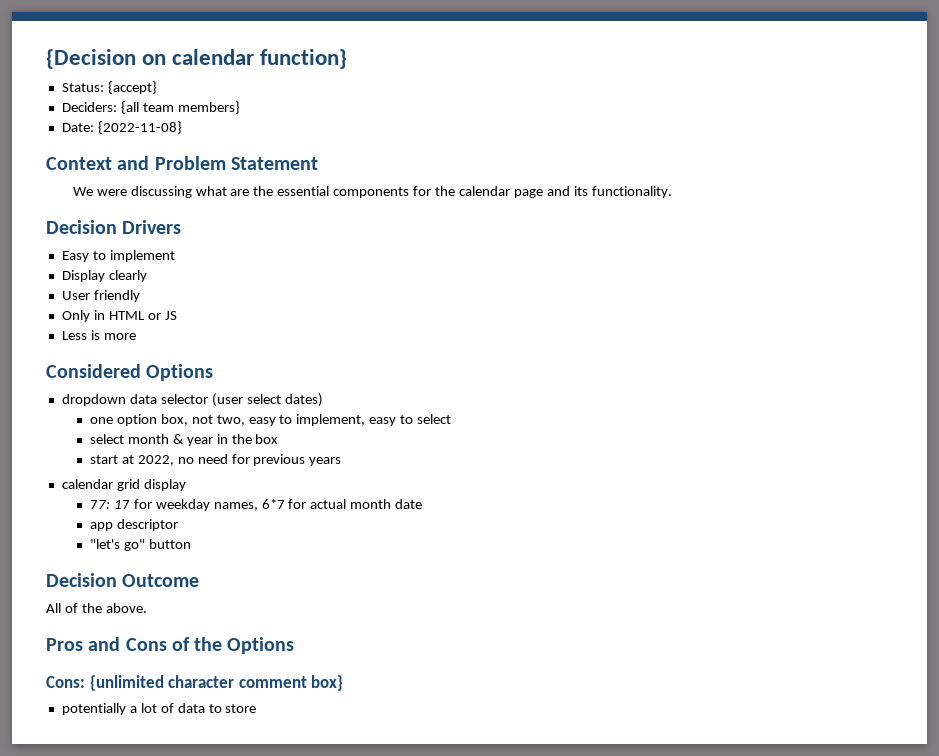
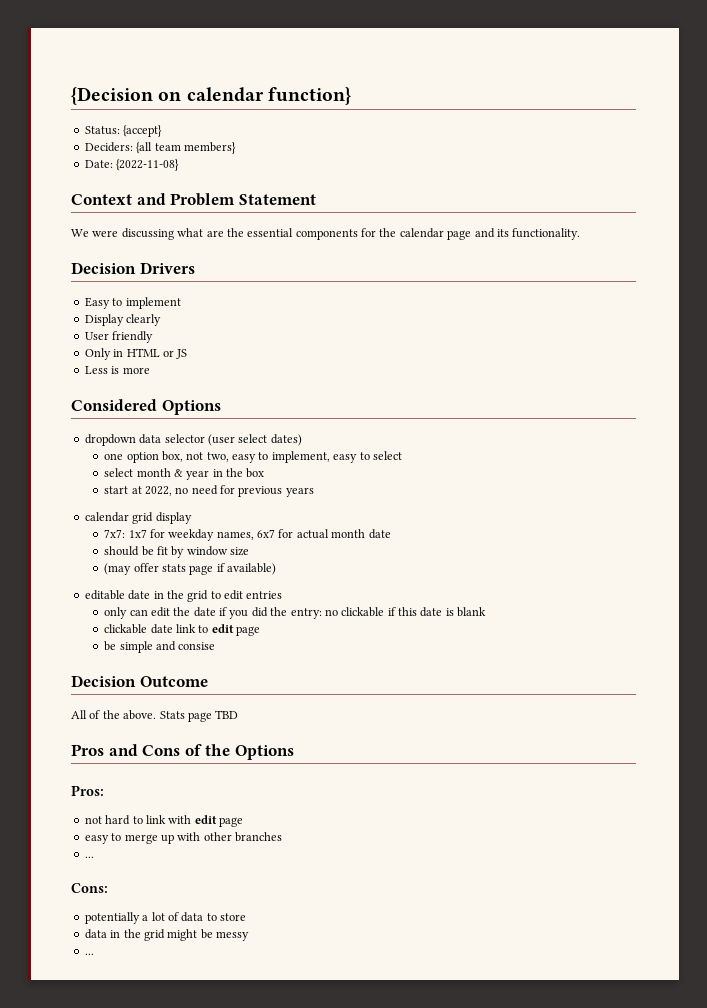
- 77: 17 for weekday names, 6*7 for actual month date
+ 7x7: 1x7 for weekday names, 6x7 for actual month date
- app descriptor
- "let's go" button
+ should be fit by window size
+ (may offer stats page if available)
+ editable date in the grid to edit entries
+ only can edit the date if you did the entry: no clickable if this date is blank
+ clickable date link to edit page
+ be simple and consise
+ Stats page TBD
- Cons: {unlimited character comment box}
+ Pros:
+ not hard to link with edit page
+ easy to merge up with other branches
+ ...
+ Cons:
+ data in the grid might be messy
+ ...

